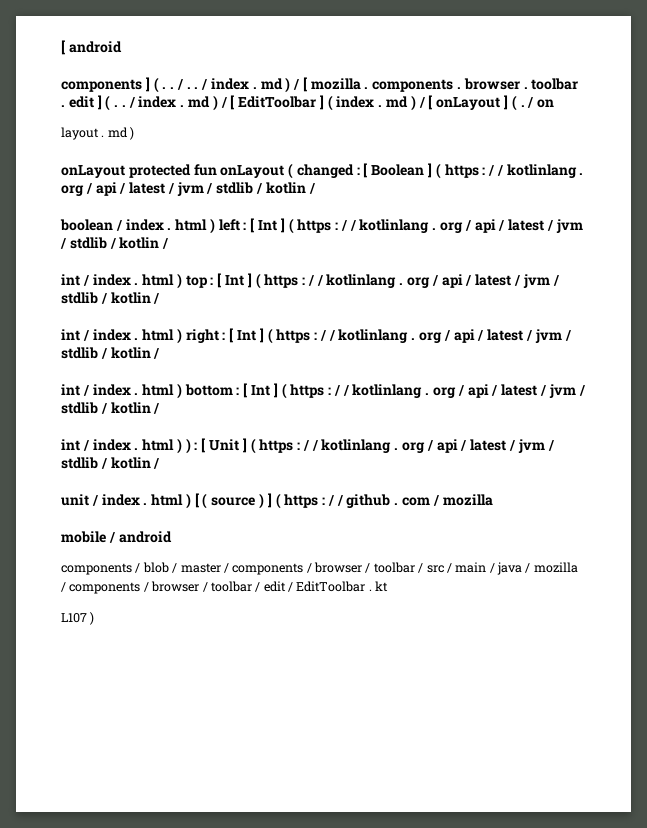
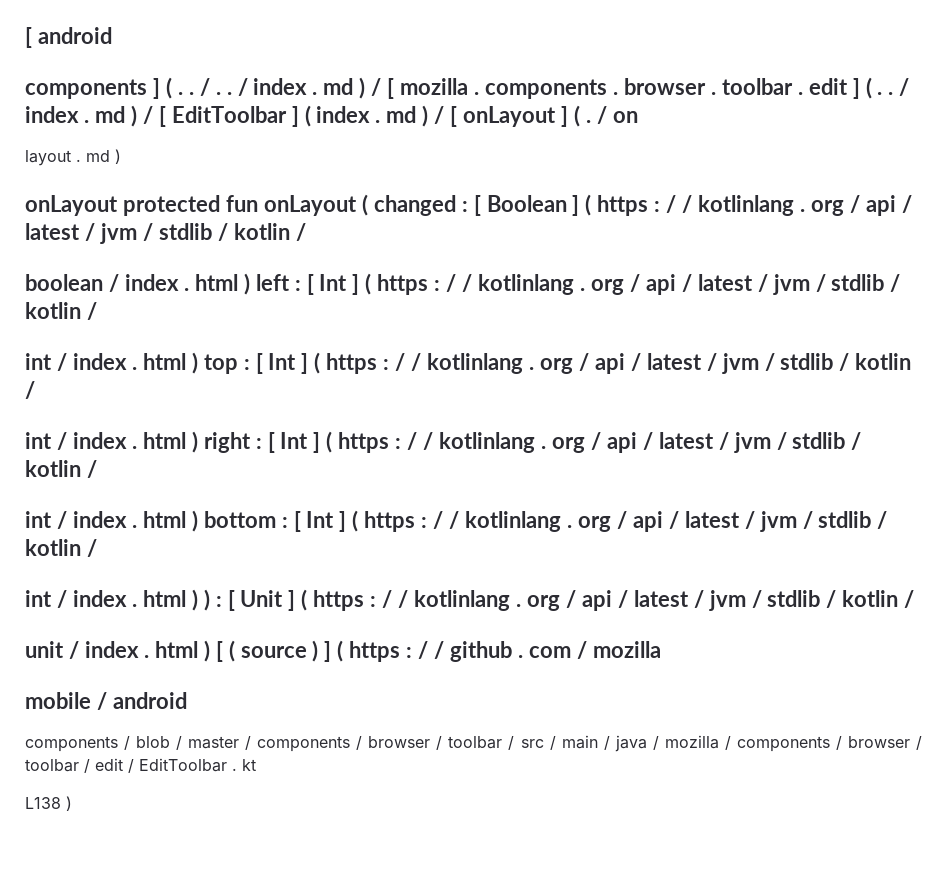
- L107 )
+ L138 )

